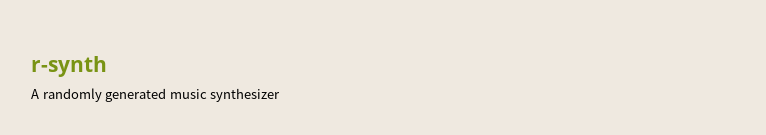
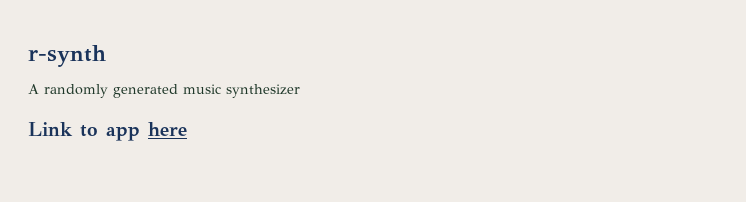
+ Link to app here

